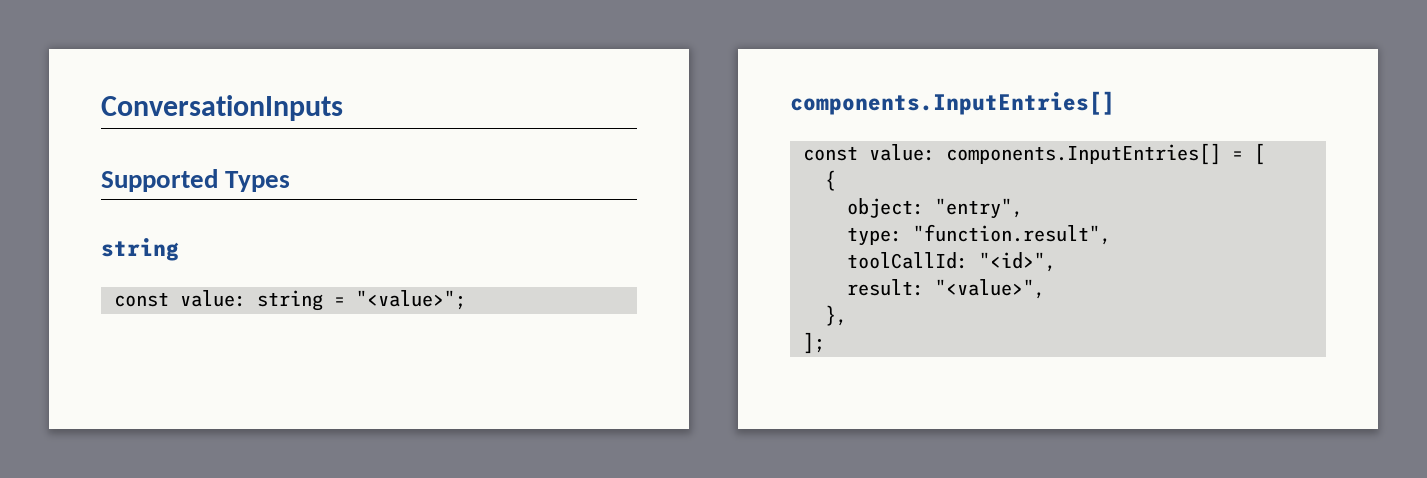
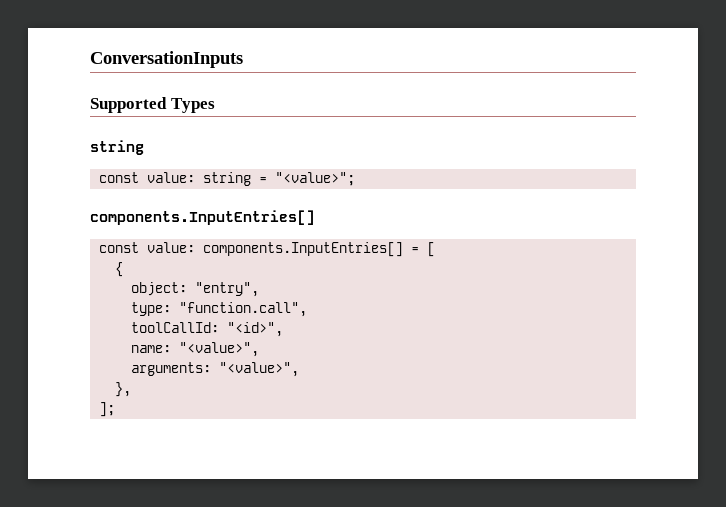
- type: "function.result",
+ type: "function.call",
- result: "<value>",
+ name: "<value>",
+ arguments: "<value>",

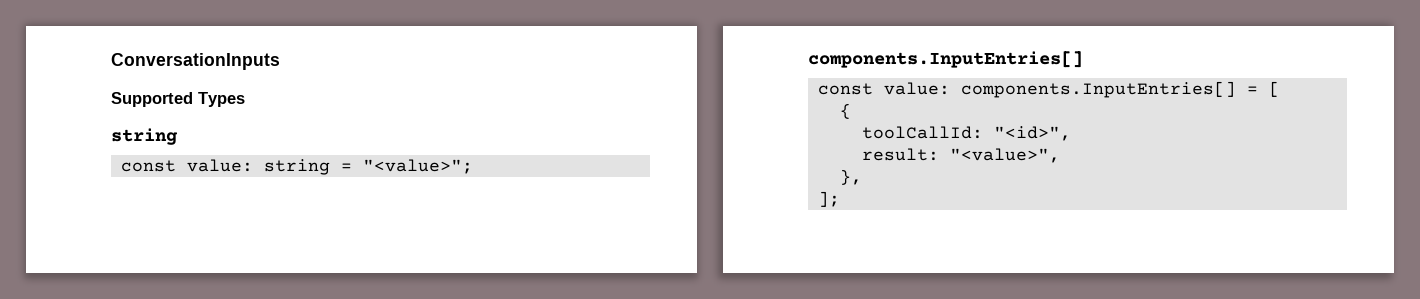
- object: "entry",
- type: "function.call",
- name: "<value>",
- arguments: "<value>",
+ result: "<value>",

